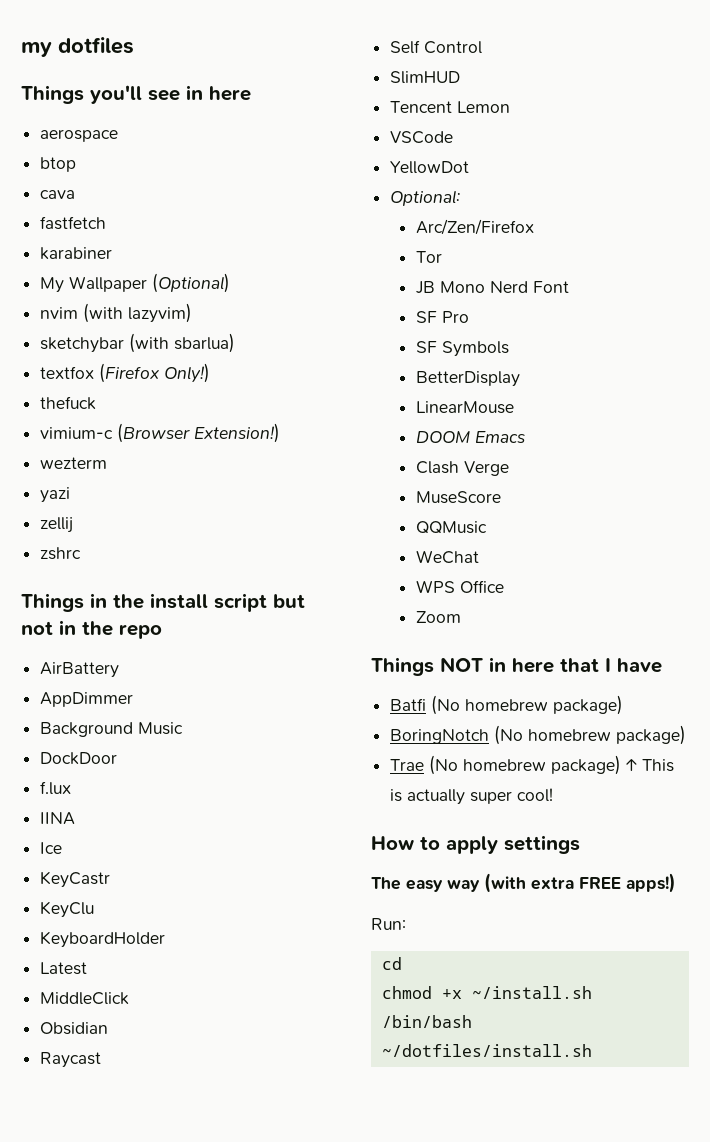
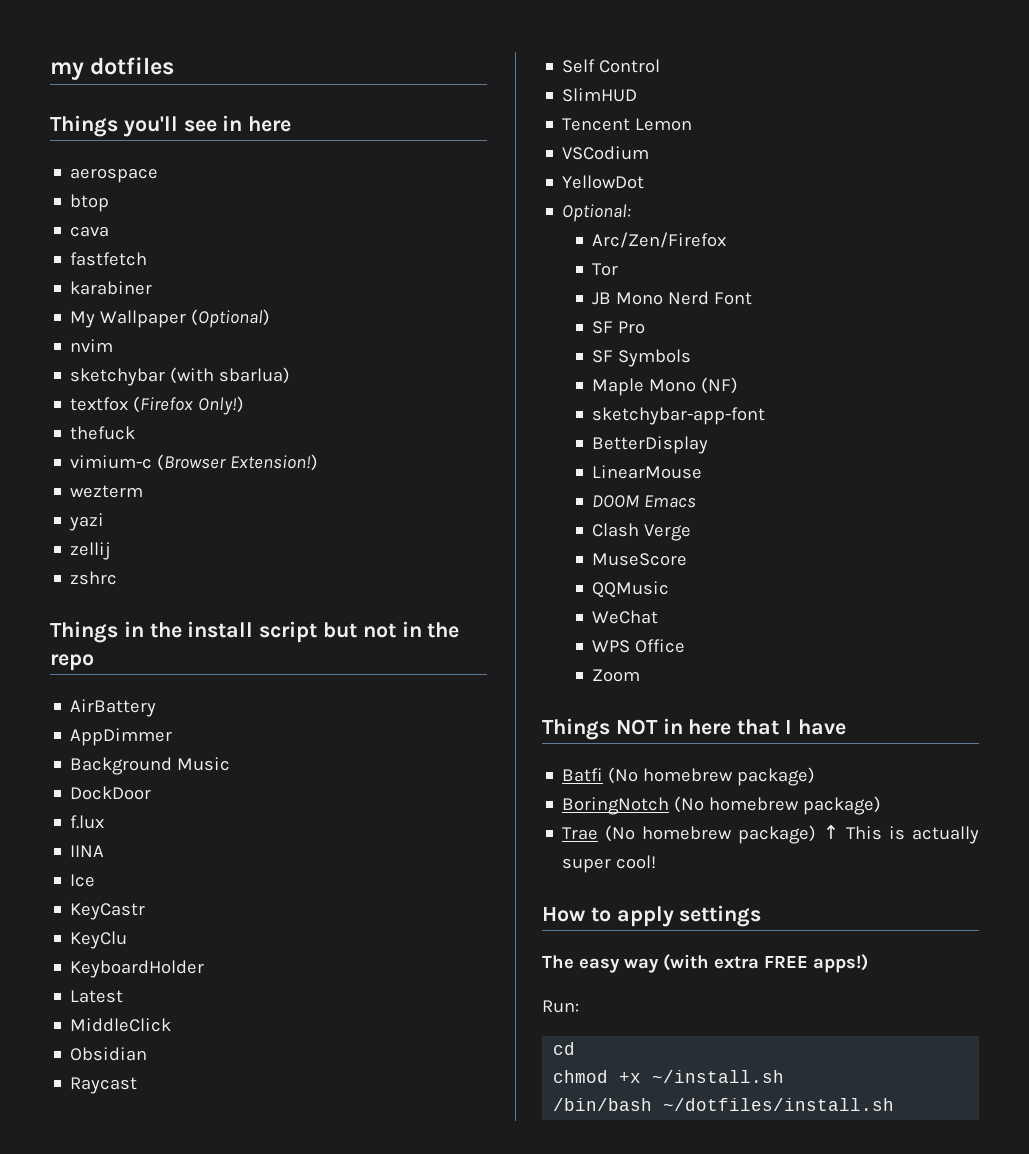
- nvim (with lazyvim)
+ nvim
- VSCode
+ VSCodium
+ Maple Mono (NF)
+ sketchybar-app-font

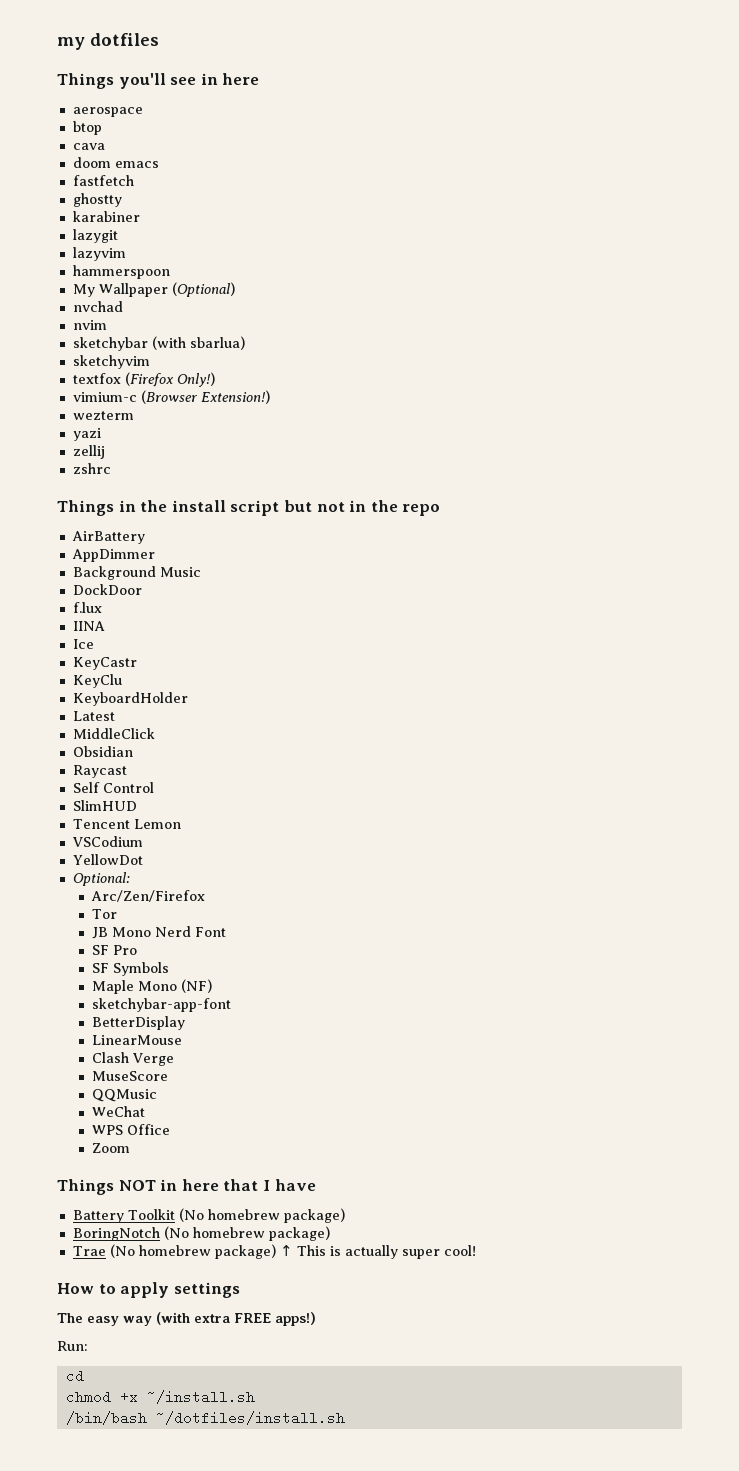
+ doom emacs
+ ghostty
+ lazygit
+ lazyvim
+ hammerspoon
+ nvchad
+ sketchyvim
- thefuck
- DOOM Emacs
- Batfi (No homebrew package)
+ Battery Toolkit (No homebrew package)

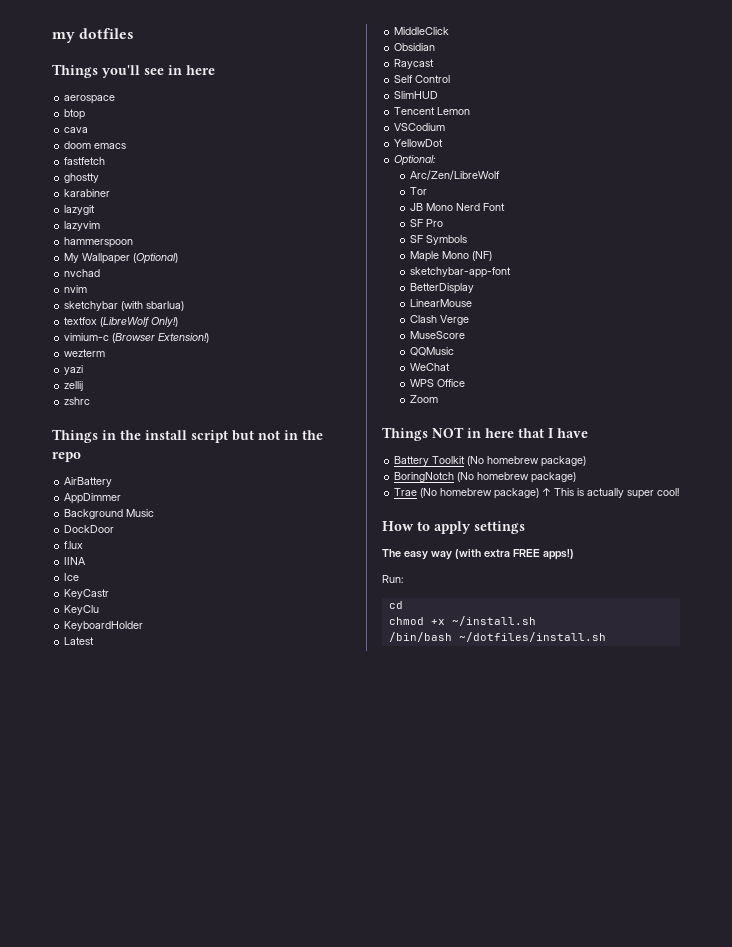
- sketchyvim
- textfox (Firefox Only!)
+ textfox (LibreWolf Only!)
- Arc/Zen/Firefox
+ Arc/Zen/LibreWolf

